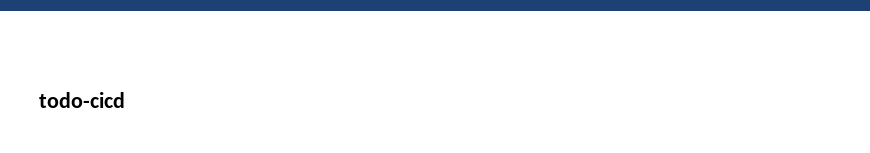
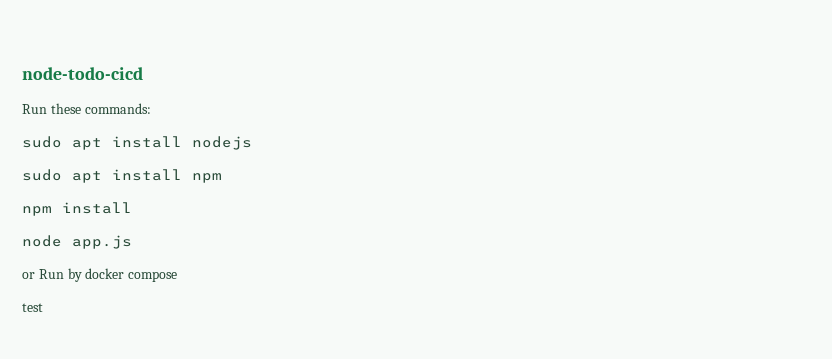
- todo-cicd
+ node-todo-cicd
+ Run these commands:
+ sudo apt install nodejs
+ sudo apt install npm
+ npm install
+ node app.js
+ or Run by docker compose
+ test

